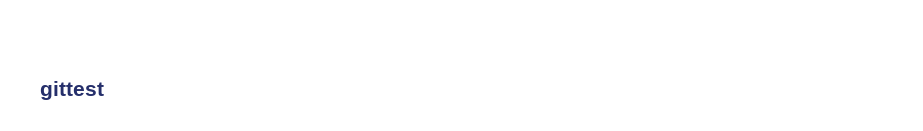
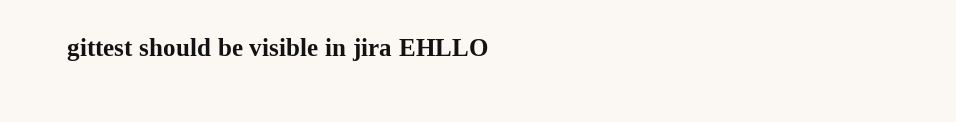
- gittest
+ gittest should be visible in jira EHLLO

